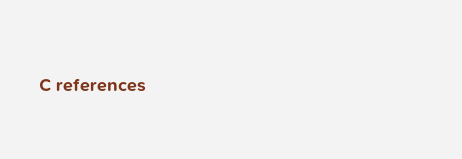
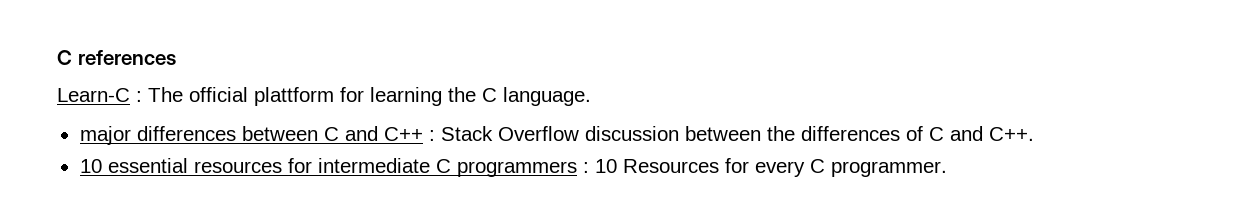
+ Learn-C : The official plattform for learning the C language.
+ major differences between C and C++ : Stack Overflow discussion between the differences of C and C++.
+ 10 essential resources for intermediate C programmers : 10 Resources for every C programmer.

